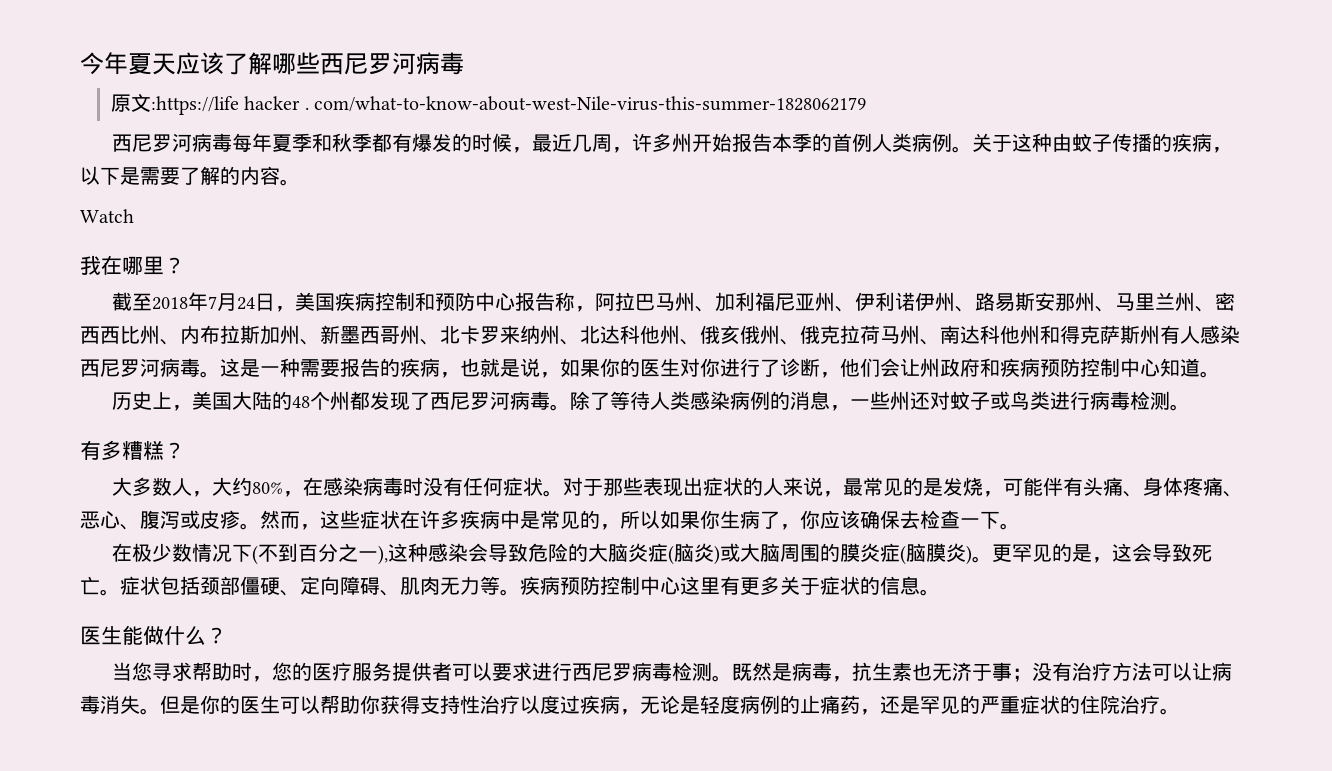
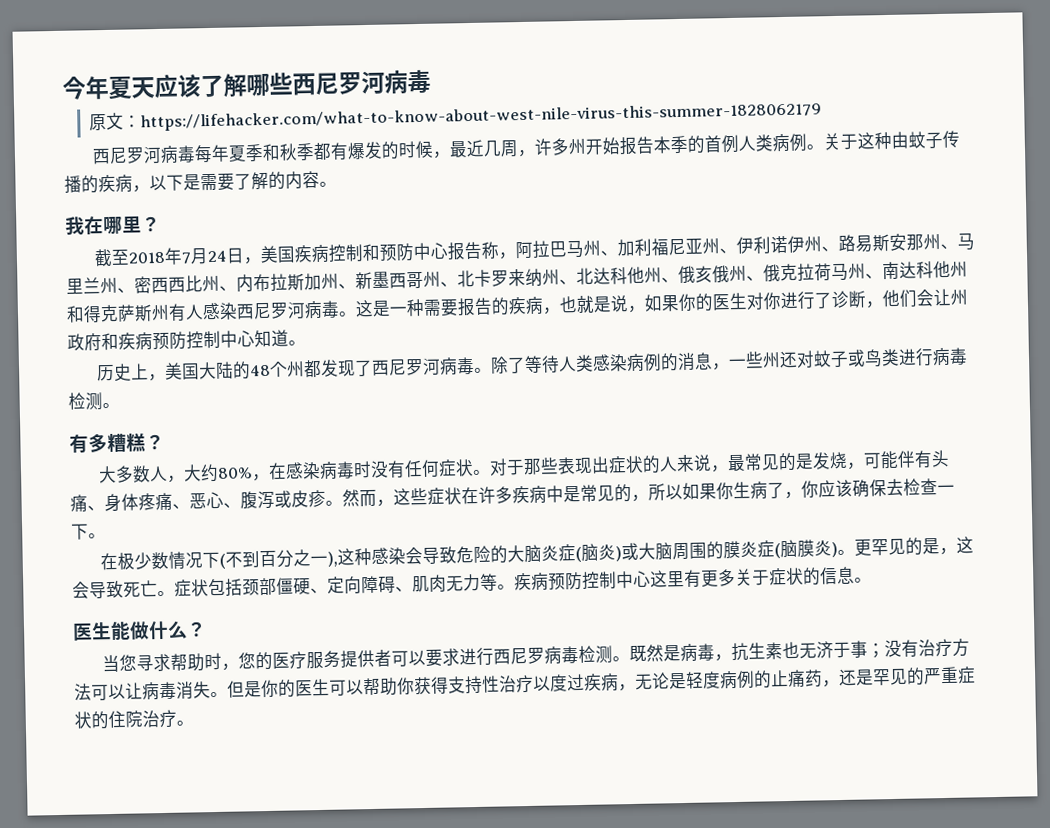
- 原文:https://life hacker . com/what-to-know-about-west-Nile-virus-this-summer-1828062179
+ 原文：https://lifehacker.com/what-to-know-about-west-nile-virus-this-summer-1828062179
- Watch

